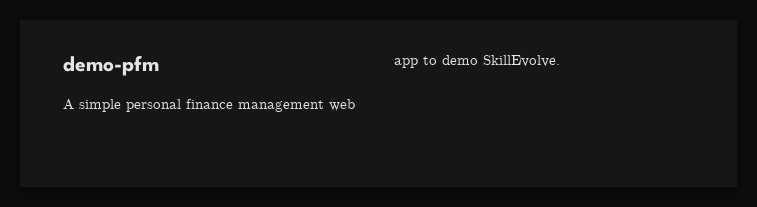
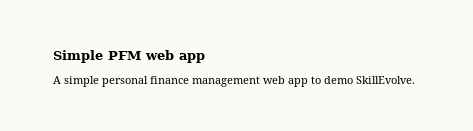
- demo-pfm
+ Simple PFM web app

